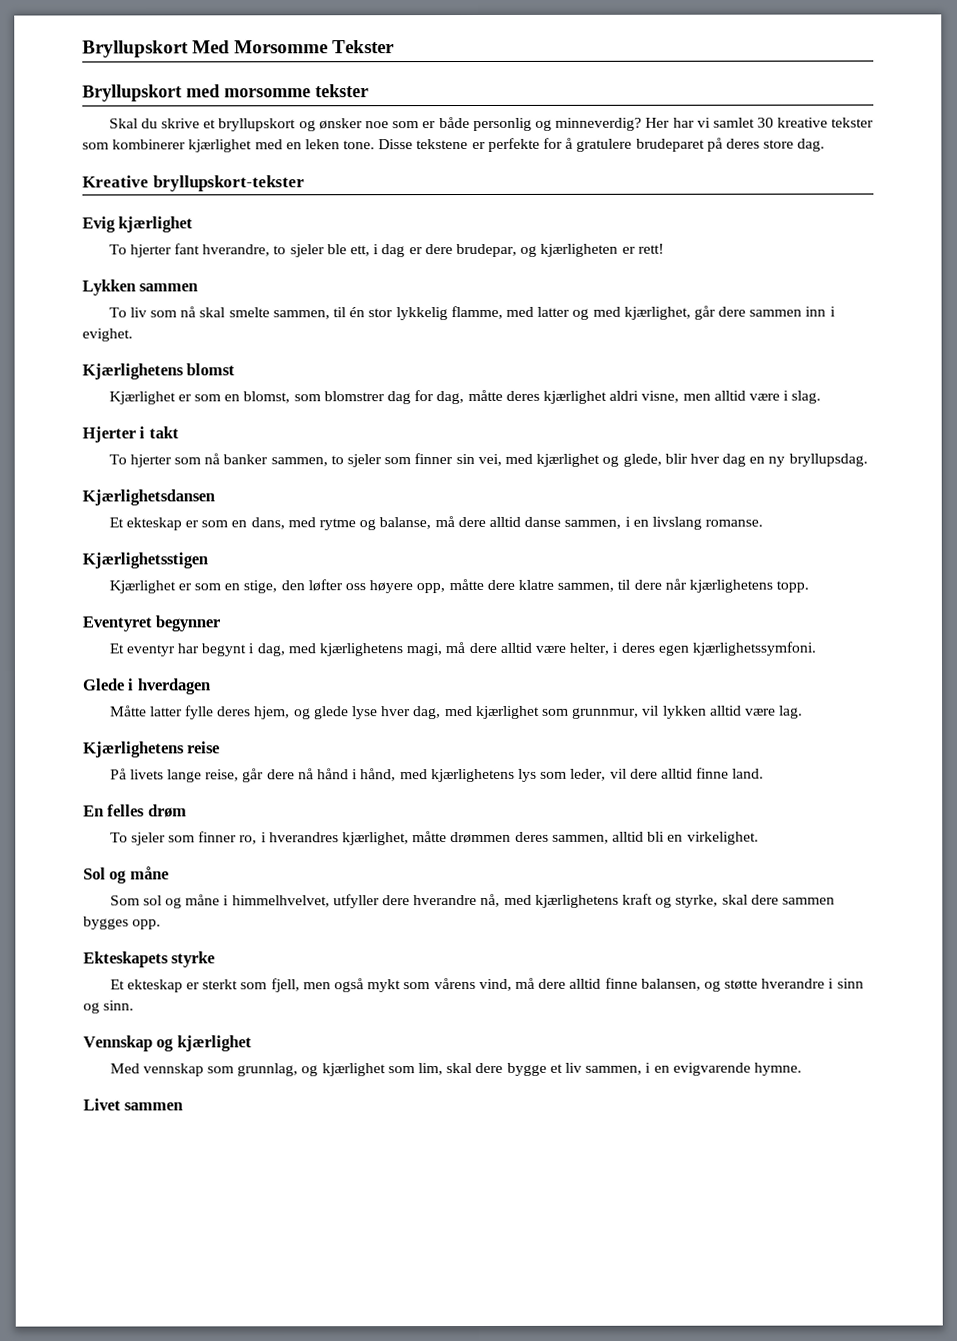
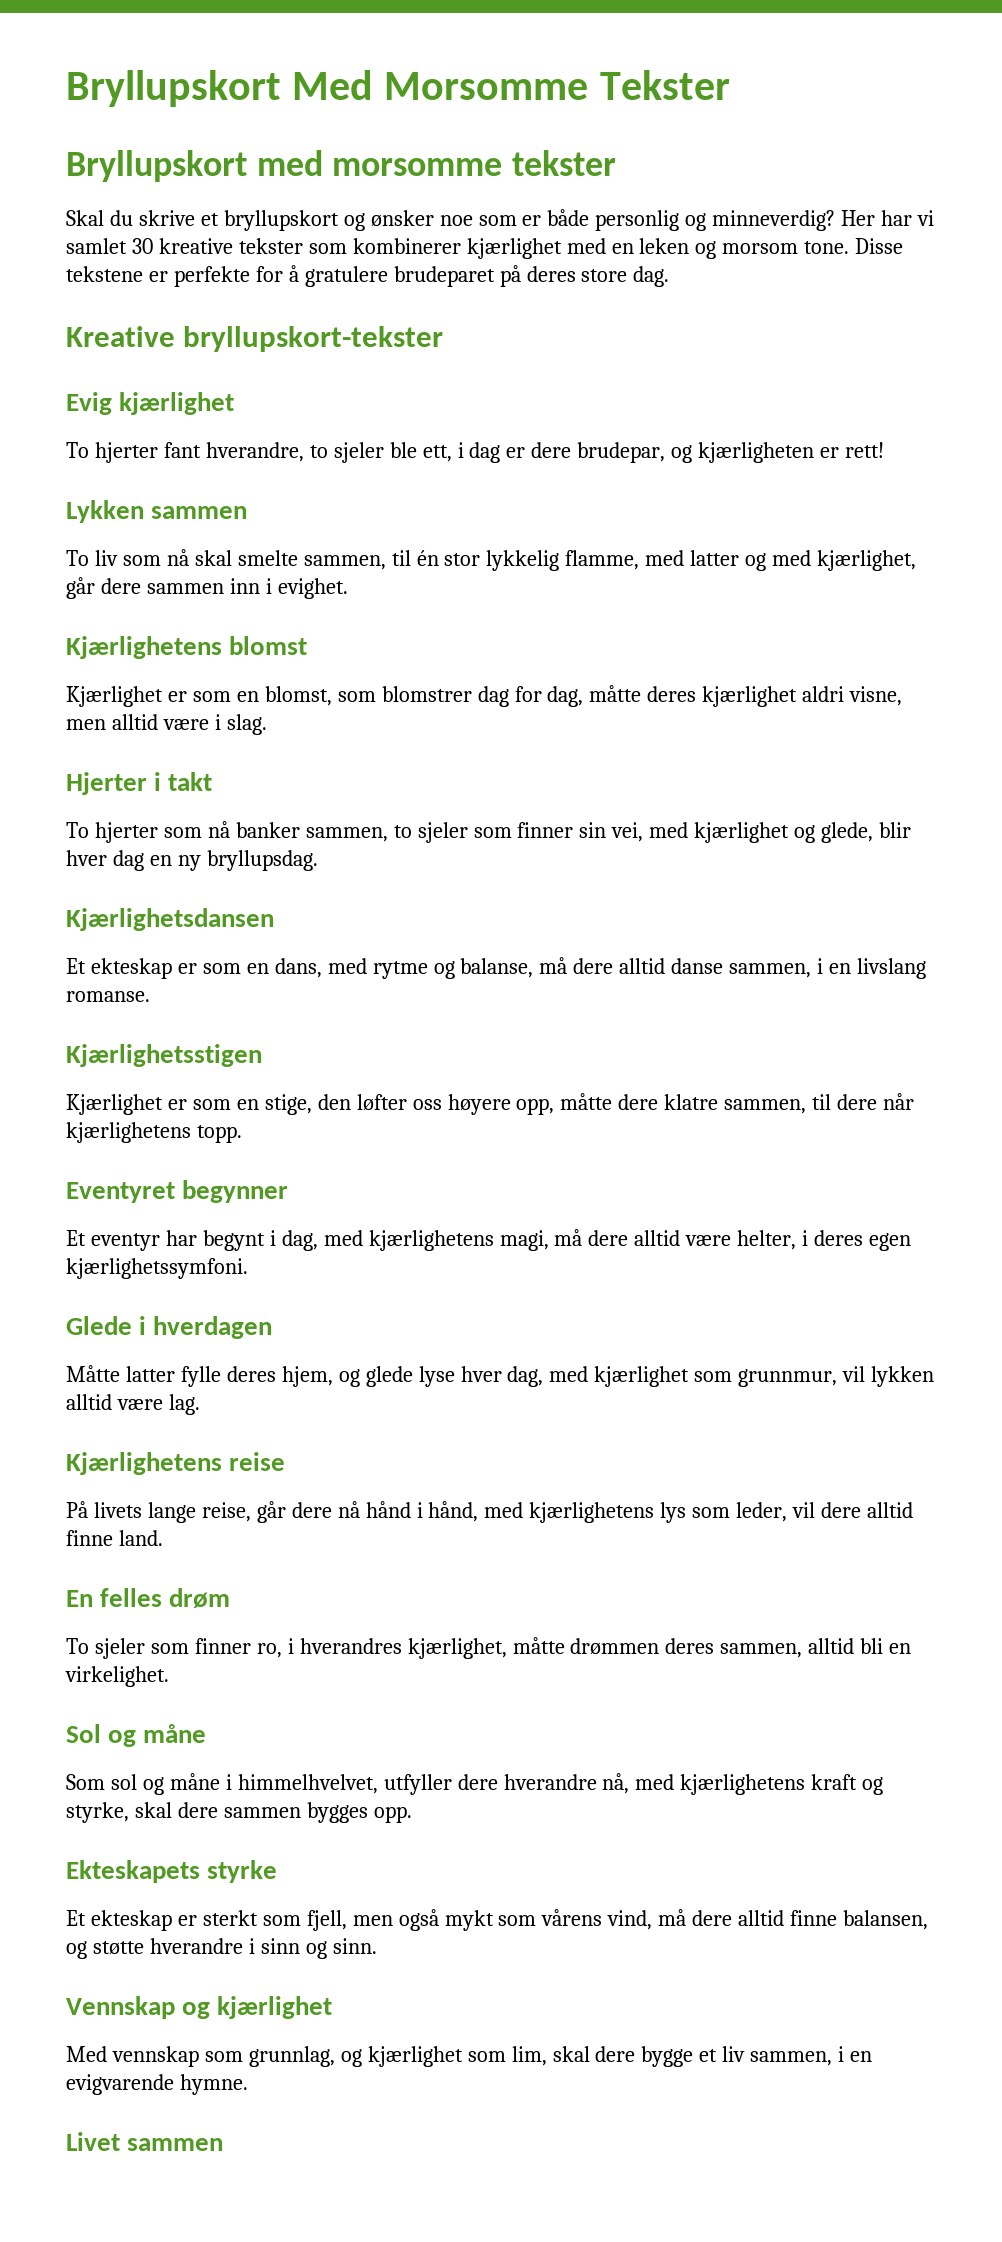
- Her har vi samlet 30 kreative tekster som kombinerer kjærlighet med en leken tone.
+ Her har vi samlet 30 kreative tekster som kombinerer kjærlighet med en leken og morsom tone.

